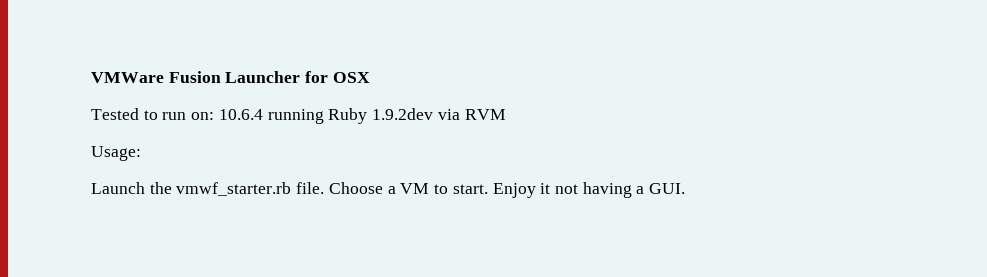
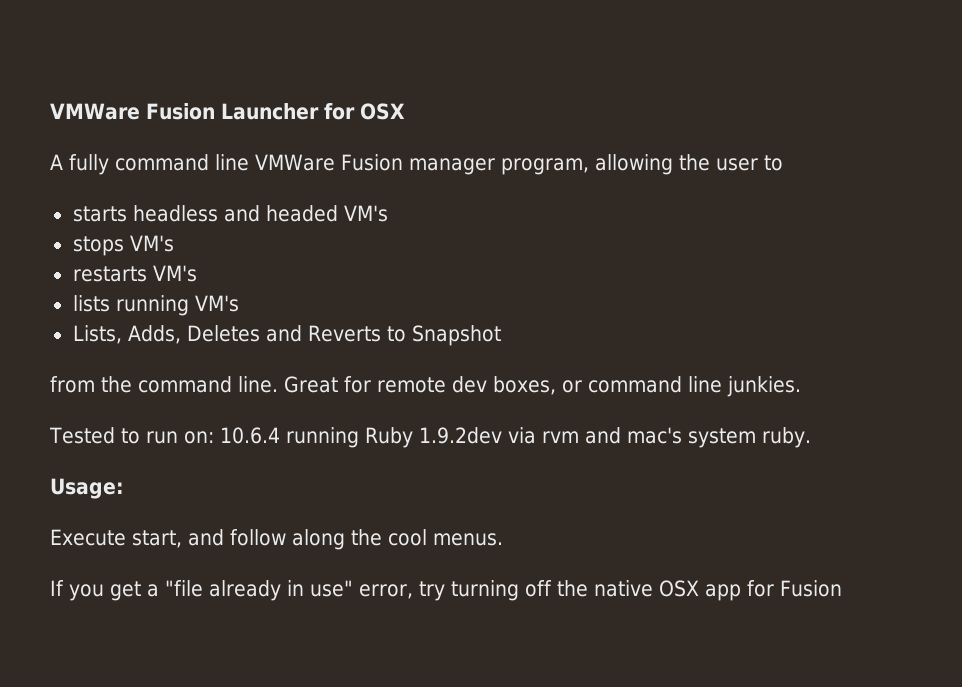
+ A fully command line VMWare Fusion manager program, allowing the user to
+ starts headless and headed VM's
+ stops VM's
+ restarts VM's
+ lists running VM's
+ Lists, Adds, Deletes and Reverts to Snapshot
+ from the command line. Great for remote dev boxes, or command line junkies.
- Tested to run on: 10.6.4 running Ruby 1.9.2dev via RVM
+ Tested to run on: 10.6.4 running Ruby 1.9.2dev via rvm and mac's system ruby.
  Usage:
- Launch the vmwf_starter.rb file. Choose a VM to start. Enjoy it not having a GUI.
+ Execute start, and follow along the cool menus.
+ If you get a "file already in use" error, try turning off the native OSX app for Fusion

